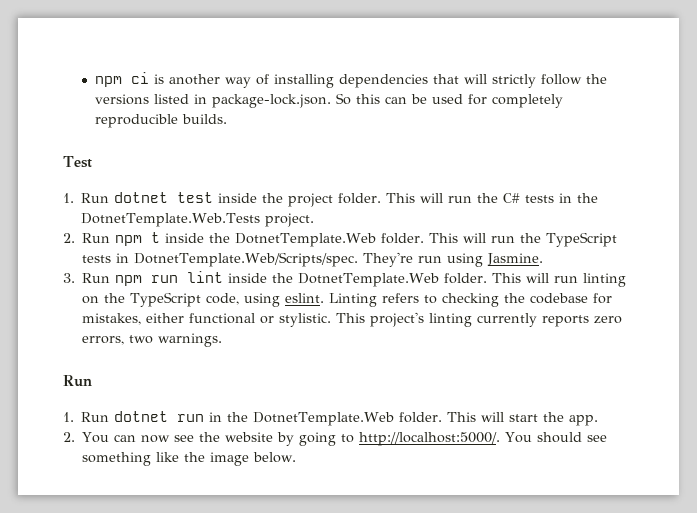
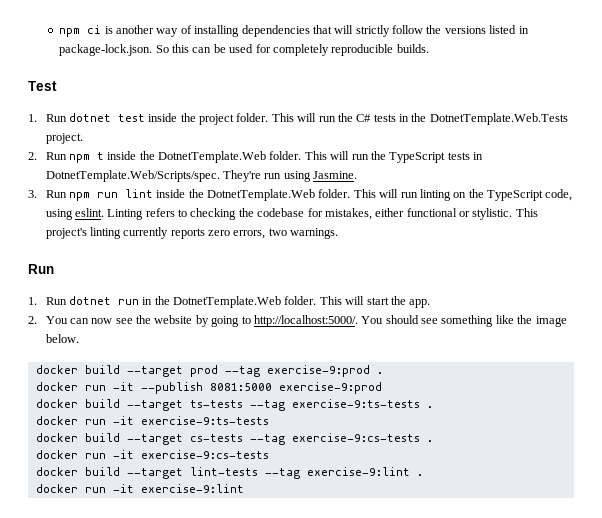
+ docker build --target prod --tag exercise-9:prod .
+ docker run -it --publish 8081:5000 exercise-9:prod
+ docker build --target ts-tests --tag exercise-9:ts-tests .
+ docker run -it exercise-9:ts-tests
+ docker build --target cs-tests --tag exercise-9:cs-tests .
+ docker run -it exercise-9:cs-tests
+ docker build --target lint-tests --tag exercise-9:lint .
+ docker run -it exercise-9:lint

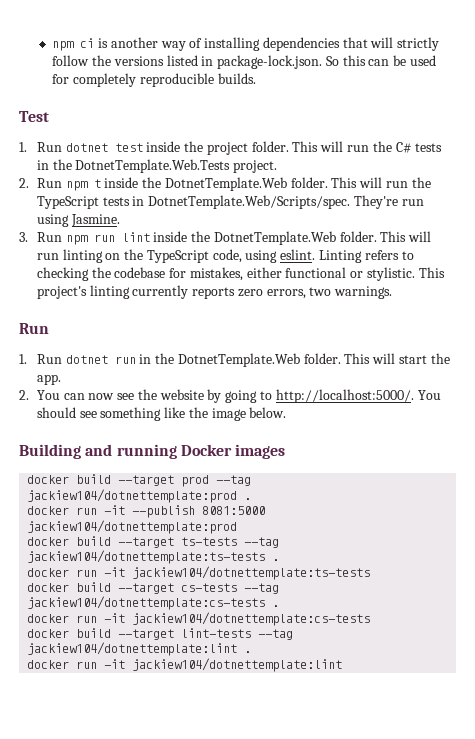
+ Building and running Docker images
- docker build --target prod --tag exercise-9:prod .
+ docker build --target prod --tag jackiew104/dotnettemplate:prod .
- docker run -it --publish 8081:5000 exercise-9:prod
+ docker run -it --publish 8081:5000 jackiew104/dotnettemplate:prod
- docker build --target ts-tests --tag exercise-9:ts-tests .
- docker run -it exercise-9:ts-tests
+ docker build --target ts-tests --tag jackiew104/dotnettemplate:ts-tests .
+ docker run -it jackiew104/dotnettemplate:ts-tests
- docker build --target cs-tests --tag exercise-9:cs-tests .
- docker run -it exercise-9:cs-tests
+ docker build --target cs-tests --tag jackiew104/dotnettemplate:cs-tests .
+ docker run -it jackiew104/dotnettemplate:cs-tests
- docker build --target lint-tests --tag exercise-9:lint .
- docker run -it exercise-9:lint
+ docker build --target lint-tests --tag jackiew104/dotnettemplate:lint .
+ docker run -it jackiew104/dotnettemplate:lint

